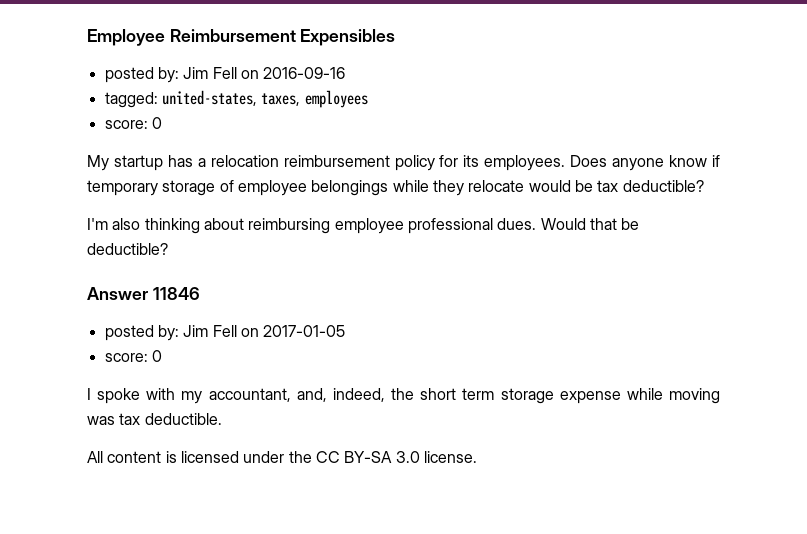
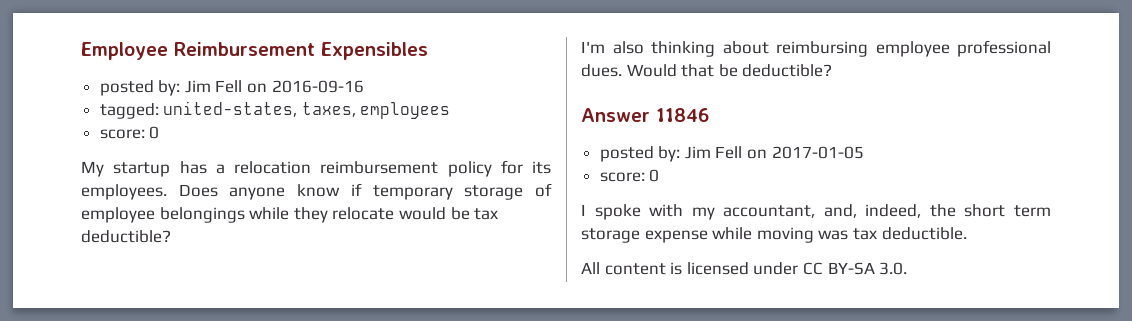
- All content is licensed under the CC BY-SA 3.0 license.
+ All content is licensed under CC BY-SA 3.0.

